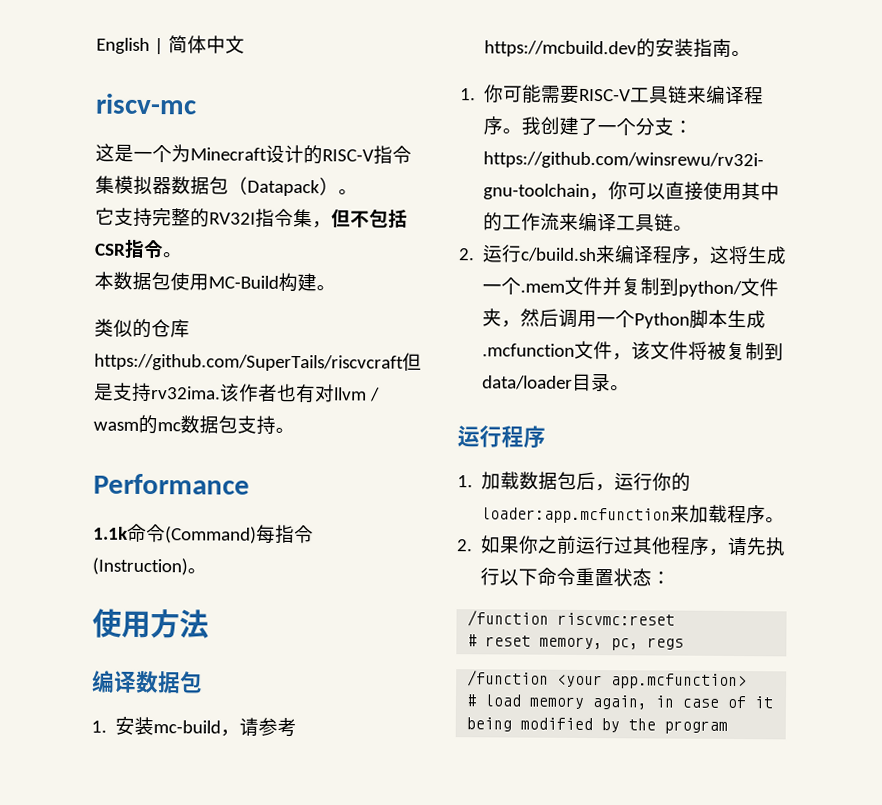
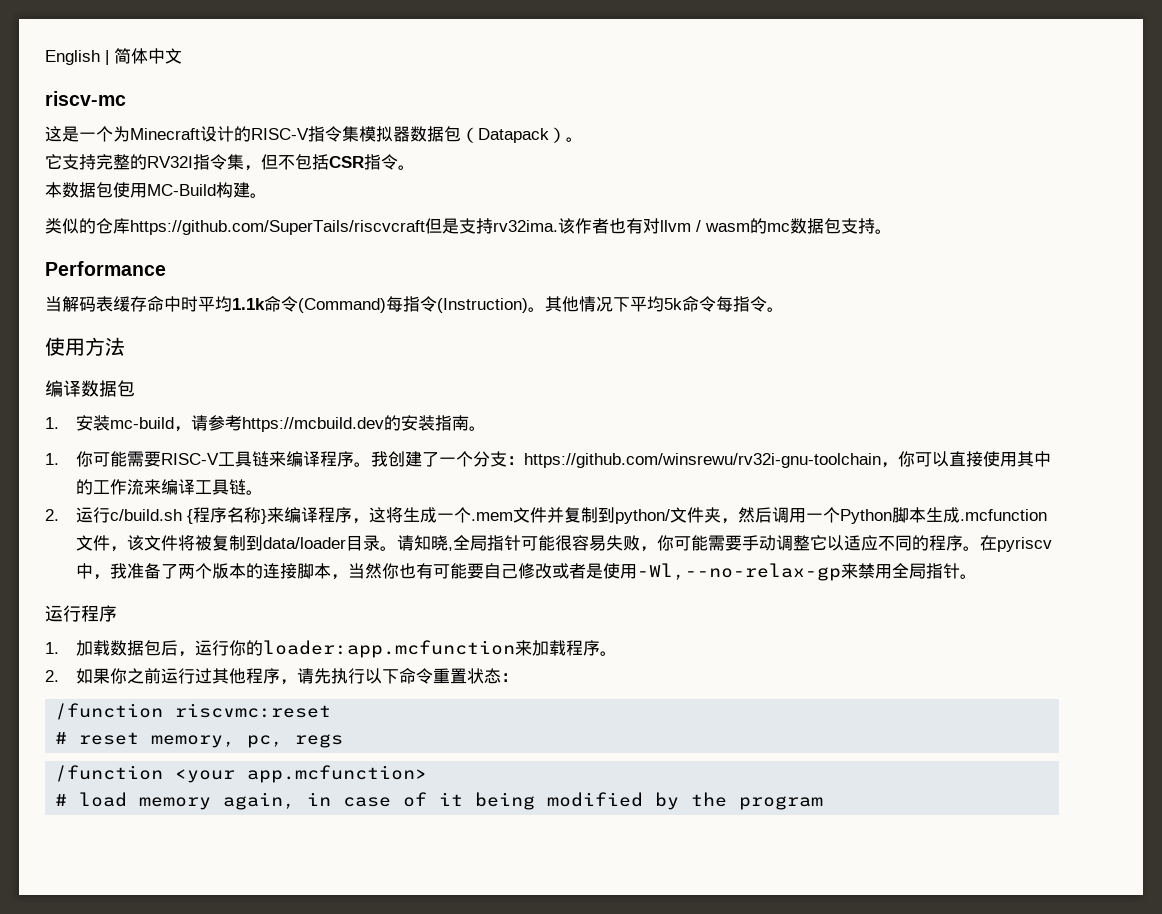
- 1.1k命令(Command)每指令(Instruction)。
+ 当解码表缓存命中时平均1.1k命令(Command)每指令(Instruction)。其他情况下平均5k命令每指令。
- 2.运行c/build.sh来编译程序，这将生成一个.mem文件并复制到python/文件夹，然后调用一个Python脚本生成.mcfunction文件，该文件将被复制到data/loader目录。
+ 2.运行c/build.sh {程序名称}来编译程序，这将生成一个.mem文件并复制到python/文件夹，然后调用一个Python脚本生成.mcfunction文件，该文件将被复制到data/loader目录。请知晓,全局指针可能很容易失败，你可能需要手动调整它以适应不同的程序。在pyriscv中，我准备了两个版本的连接脚本，当然你也有可能要自己修改或者是使用-Wl,--no-relax-gp来禁用全局指针。

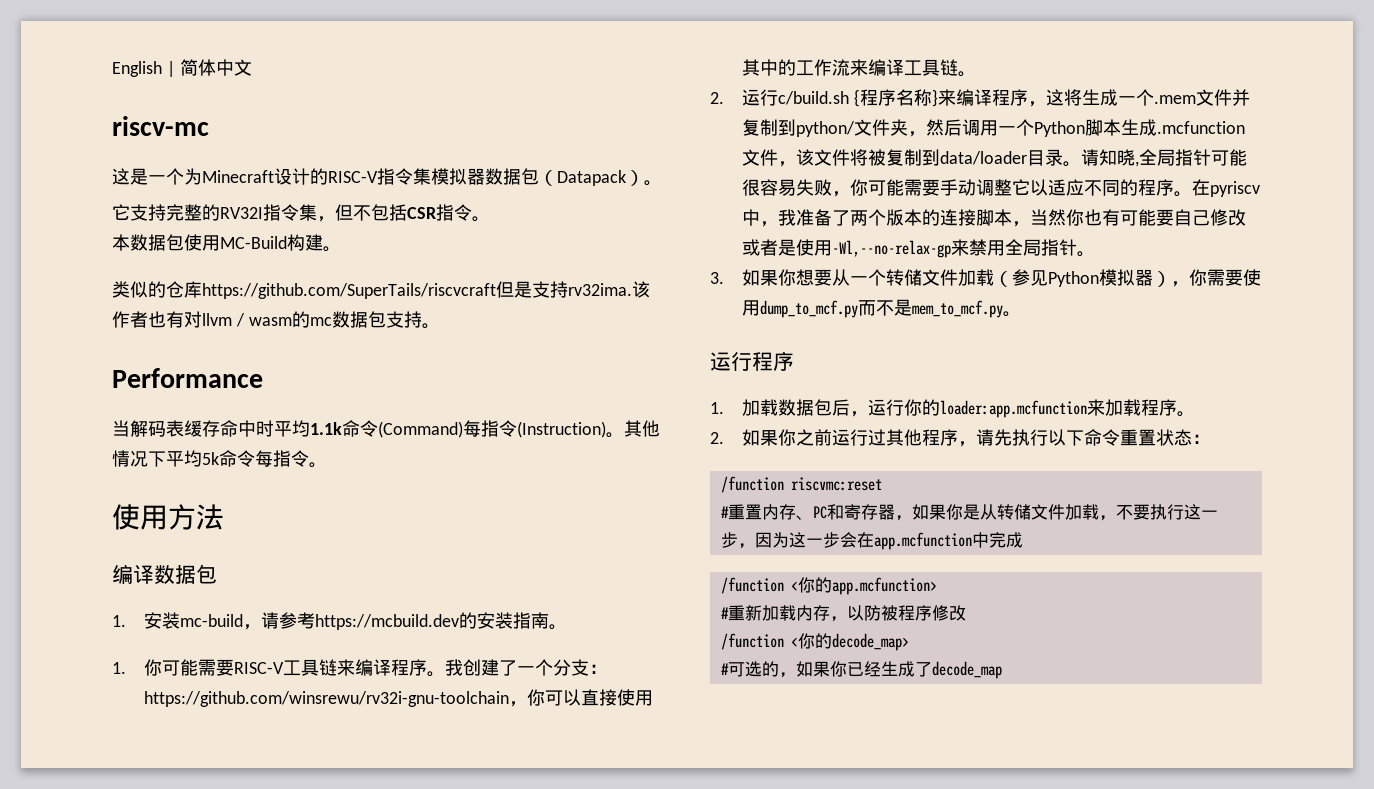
+ 3.如果你想要从一个转储文件加载（参见Python模拟器），你需要使用dump_to_mcf.py而不是mem_to_mcf.py。
- # reset memory, pc, regs
- /function <your app.mcfunction>
+ #重置内存、PC和寄存器，如果你是从转储文件加载，不要执行这一步，因为这一步会在app.mcfunction中完成
+ /function <你的app.mcfunction>
- # load memory again, in case of it being modified by the program
+ #重新加载内存，以防被程序修改
+ /function <你的decode_map>
+ #可选的，如果你已经生成了decode_map

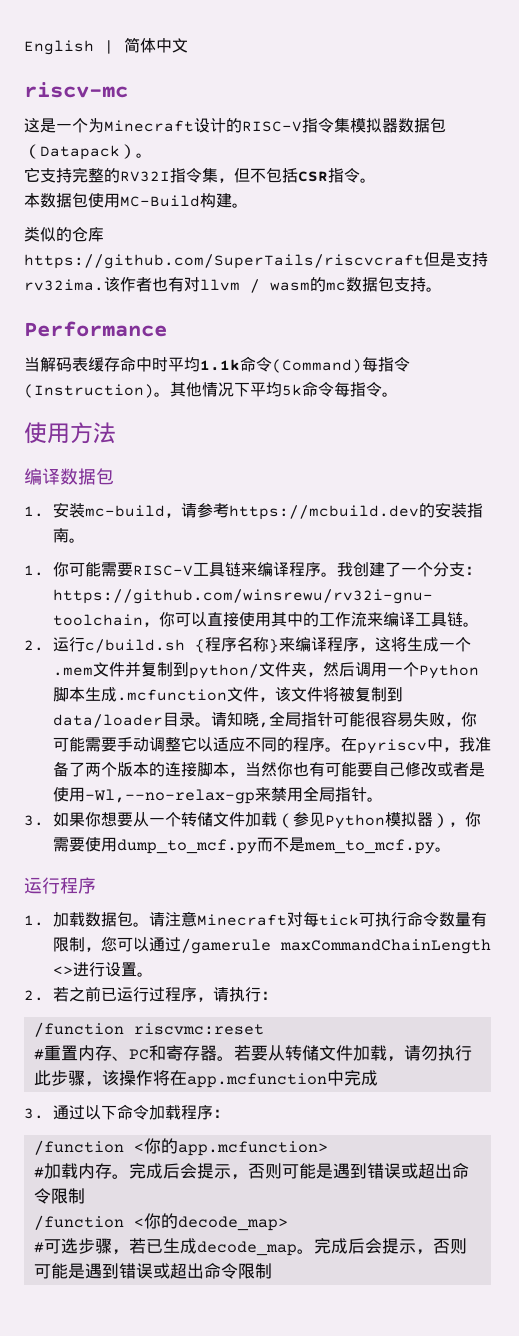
- 1.加载数据包后，运行你的loader:app.mcfunction来加载程序。
- 2.如果你之前运行过其他程序，请先执行以下命令重置状态：
+ 1.加载数据包。请注意Minecraft对每tick可执行命令数量有限制，您可以通过/gamerule maxCommandChainLength <>进行设置。
+ 2.若之前已运行过程序，请执行：
- #重置内存、PC和寄存器，如果你是从转储文件加载，不要执行这一步，因为这一步会在app.mcfunction中完成
+ #重置内存、PC和寄存器。若要从转储文件加载，请勿执行此步骤，该操作将在app.mcfunction中完成
+ 3.通过以下命令加载程序：
- #重新加载内存，以防被程序修改
+ #加载内存。完成后会提示，否则可能是遇到错误或超出命令限制
- #可选的，如果你已经生成了decode_map
+ #可选步骤，若已生成decode_map。完成后会提示，否则可能是遇到错误或超出命令限制

